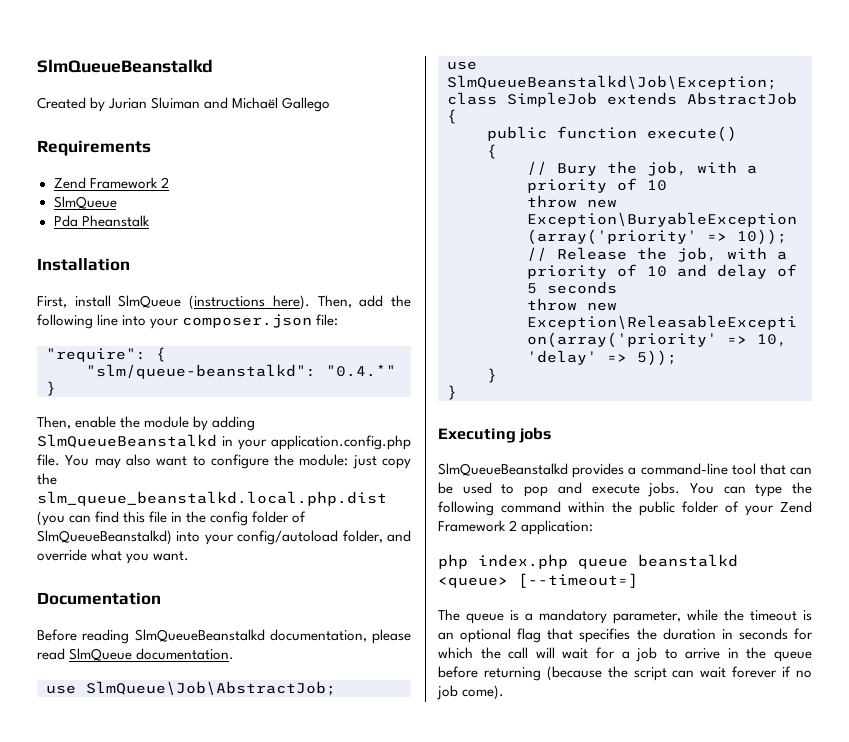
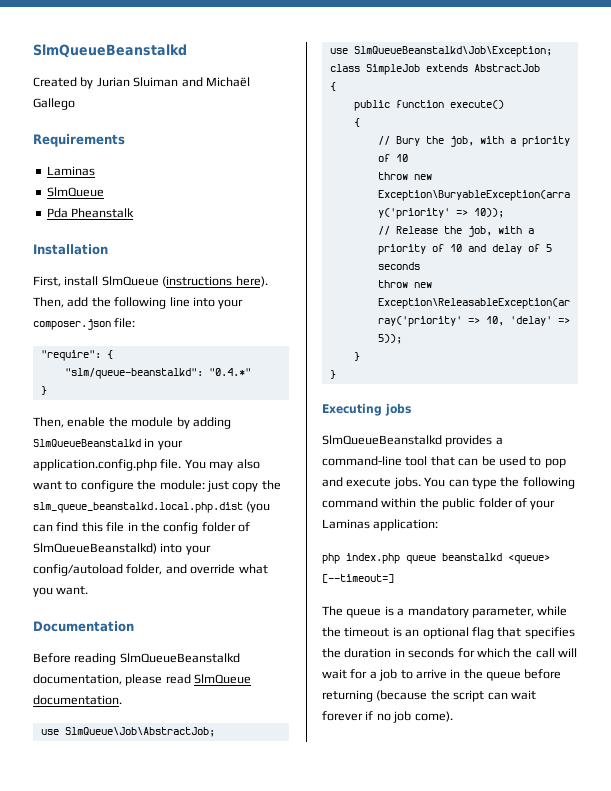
  Requirements
- Zend Framework 2
+ Laminas
- You can type the following command within the public folder of your Zend Framework 2 application:
+ You can type the following command within the public folder of your Laminas application:

